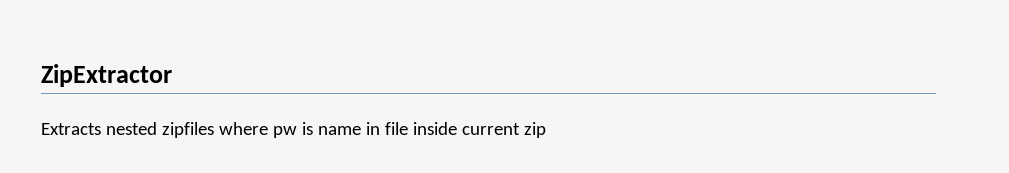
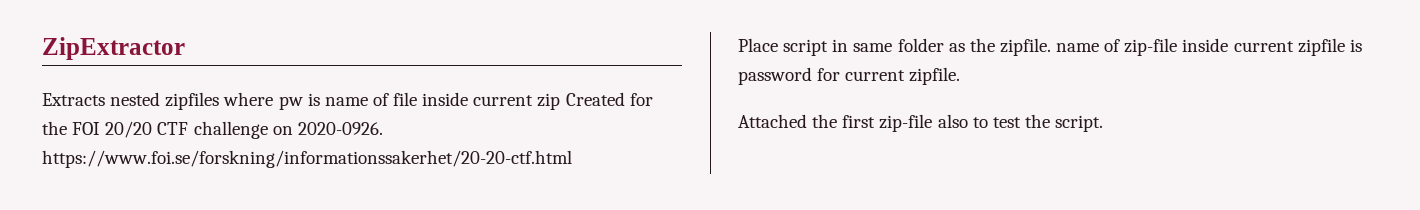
- Extracts nested zipfiles where pw is name in file inside current zip
+ Extracts nested zipfiles where pw is name of file inside current zip Created for the FOI 20/20 CTF challenge on 2020-0926. https://www.foi.se/forskning/informationssakerhet/20-20-ctf.html
+ Place script in same folder as the zipfile. name of zip-file inside current zipfile is password for current zipfile.
+ Attached the first zip-file also to test the script.

